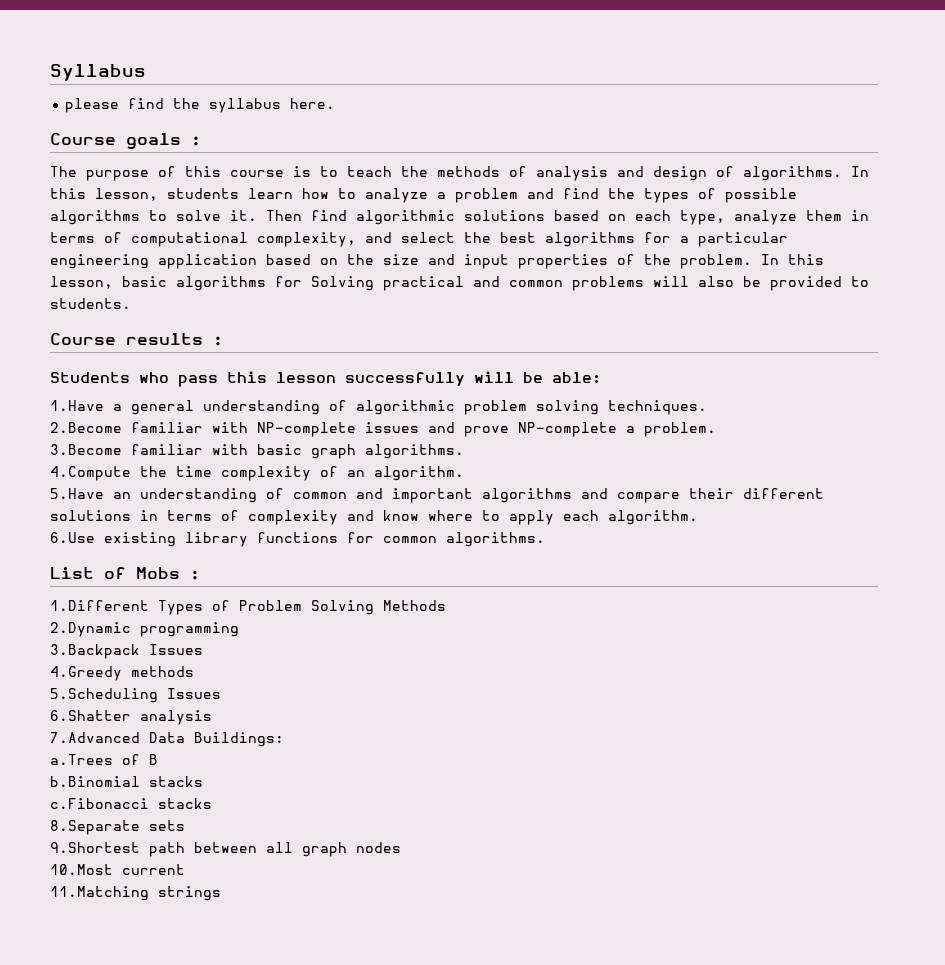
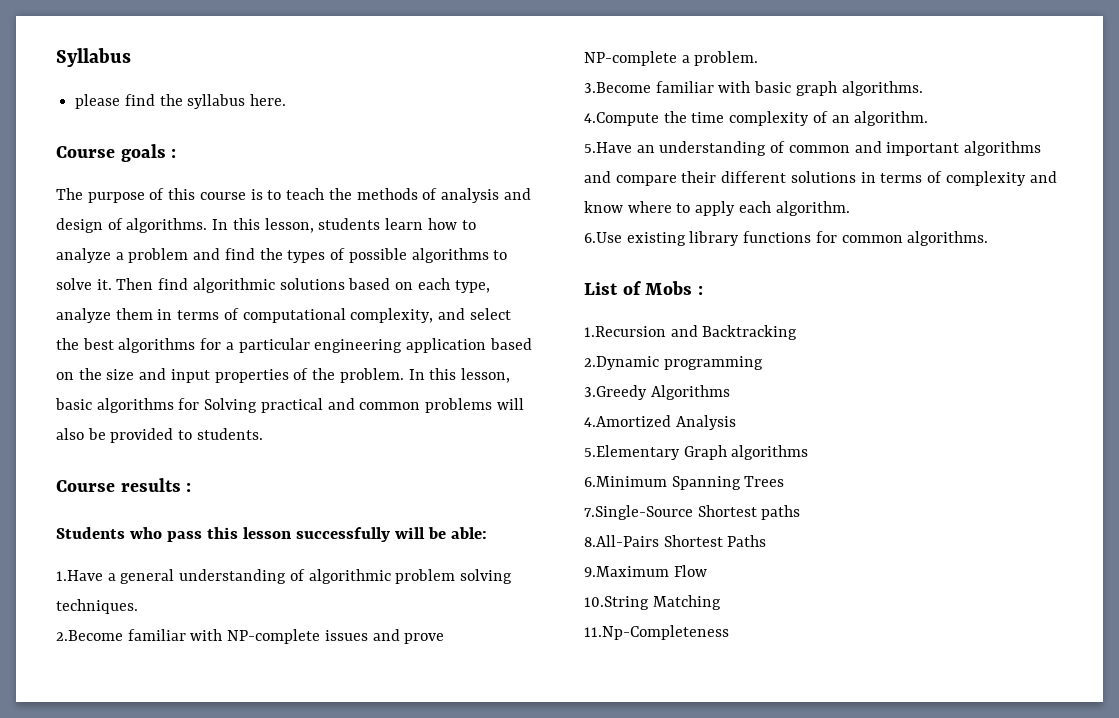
- 1.Different Types of Problem Solving Methods
+ 1.Recursion and Backtracking
  2.Dynamic programming
- 3.Backpack Issues
- 4.Greedy methods
- 5.Scheduling Issues
- 6.Shatter analysis
- 7.Advanced Data Buildings:
- a.Trees of B
- b.Binomial stacks
- c.Fibonacci stacks
- 8.Separate sets
- 9.Shortest path between all graph nodes
- 10.Most current
- 11.Matching strings
+ 3.Greedy Algorithms
+ 4.Amortized Analysis
+ 5.Elementary Graph algorithms
+ 6.Minimum Spanning Trees
+ 7.Single‐Source Shortest paths
+ 8.All‐Pairs Shortest Paths
+ 9.Maximum Flow
+ 10.String Matching
+ 11.Np-Completeness

